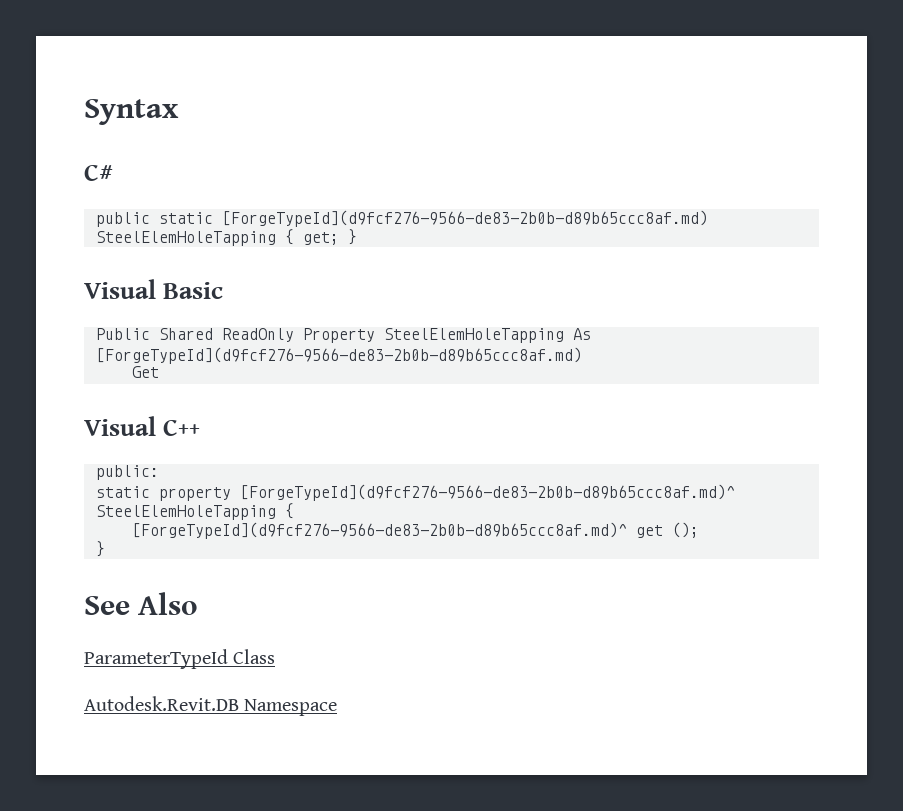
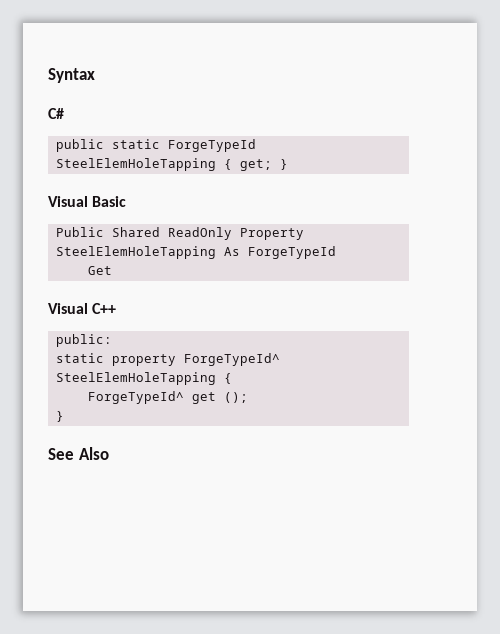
- public static [ForgeTypeId](d9fcf276-9566-de83-2b0b-d89b65ccc8af.md) SteelElemHoleTapping { get; }
+ public static ForgeTypeId SteelElemHoleTapping { get; }
- Public Shared ReadOnly Property SteelElemHoleTapping As [ForgeTypeId](d9fcf276-9566-de83-2b0b-d89b65ccc8af.md)
+ Public Shared ReadOnly Property SteelElemHoleTapping As ForgeTypeId
- static property [ForgeTypeId](d9fcf276-9566-de83-2b0b-d89b65ccc8af.md)^ SteelElemHoleTapping {
+ static property ForgeTypeId^ SteelElemHoleTapping {
- [ForgeTypeId](d9fcf276-9566-de83-2b0b-d89b65ccc8af.md)^ get ();
+ ForgeTypeId^ get ();
- ParameterTypeId Class
- Autodesk.Revit.DB Namespace

